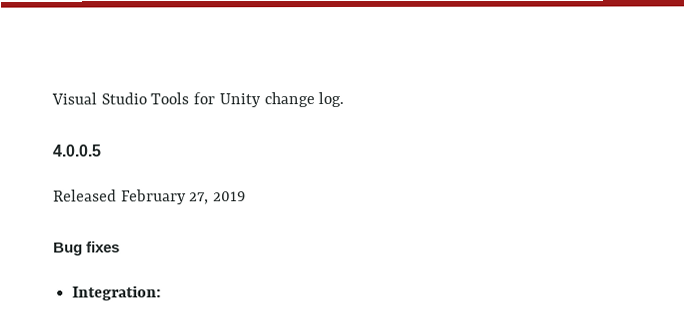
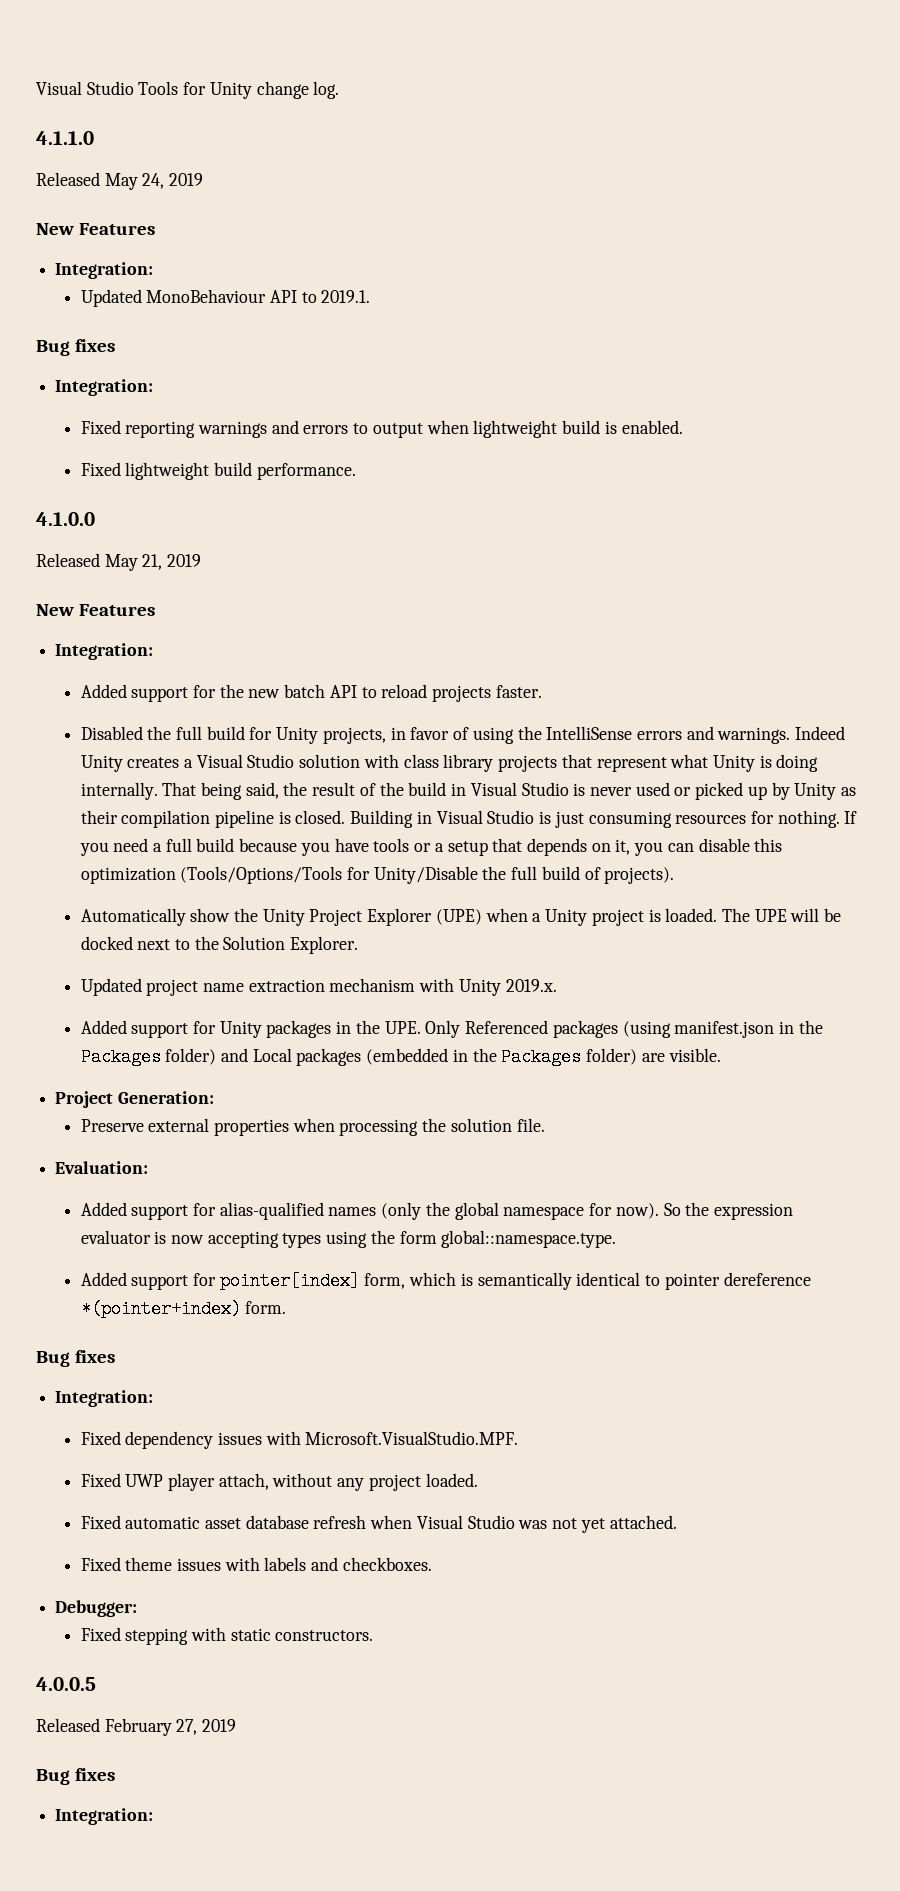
+ 4.1.1.0
+ Released May 24, 2019
+ New Features
+ Integration:
+ Updated MonoBehaviour API to 2019.1.
+ Bug fixes
+ Integration:
+ Fixed reporting warnings and errors to output when lightweight build is enabled.
+ Fixed lightweight build performance.
+ 4.1.0.0
+ Released May 21, 2019
+ New Features
+ Integration:
+ Added support for the new batch API to reload projects faster.
+ Disabled the full build for Unity projects, in favor of using the IntelliSense errors and warnings. Indeed Unity creates a Visual Studio solution with class library projects that represent what Unity is doing internally. That being said, the result of the build in Visual Studio is never used or picked up by Unity as their compilation pipeline is closed. Building in Visual Studio is just consuming resources for nothing. If you need a full build because you have tools or a setup that depends on it, you can disable this optimization (Tools/Options/Tools for Unity/Disable the full build of projects).
+ Automatically show the Unity Project Explorer (UPE) when a Unity project is loaded. The UPE will be docked next to the Solution Explorer.
+ Updated project name extraction mechanism with Unity 2019.x.
+ Added support for Unity packages in the UPE. Only Referenced packages (using manifest.json in the Packages folder) and Local packages (embedded in the Packages folder) are visible.
+ Project Generation:
+ Preserve external properties when processing the solution file.
+ Evaluation:
+ Added support for alias-qualified names (only the global namespace for now). So the expression evaluator is now accepting types using the form global::namespace.type.
+ Added support for pointer[index] form, which is semantically identical to pointer dereference *(pointer+index) form.
+ Bug fixes
+ Integration:
+ Fixed dependency issues with Microsoft.VisualStudio.MPF.
+ Fixed UWP player attach, without any project loaded.
+ Fixed automatic asset database refresh when Visual Studio was not yet attached.
+ Fixed theme issues with labels and checkboxes.
+ Debugger:
+ Fixed stepping with static constructors.

